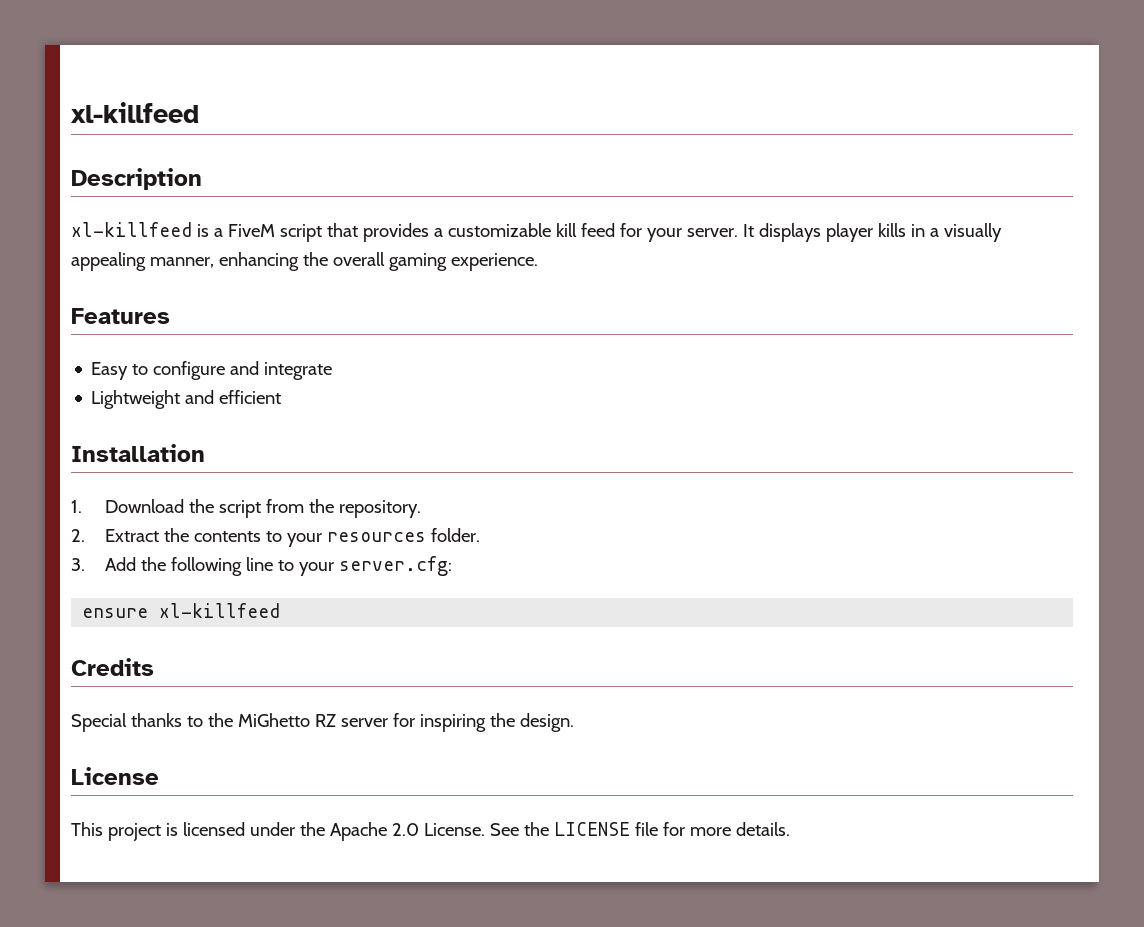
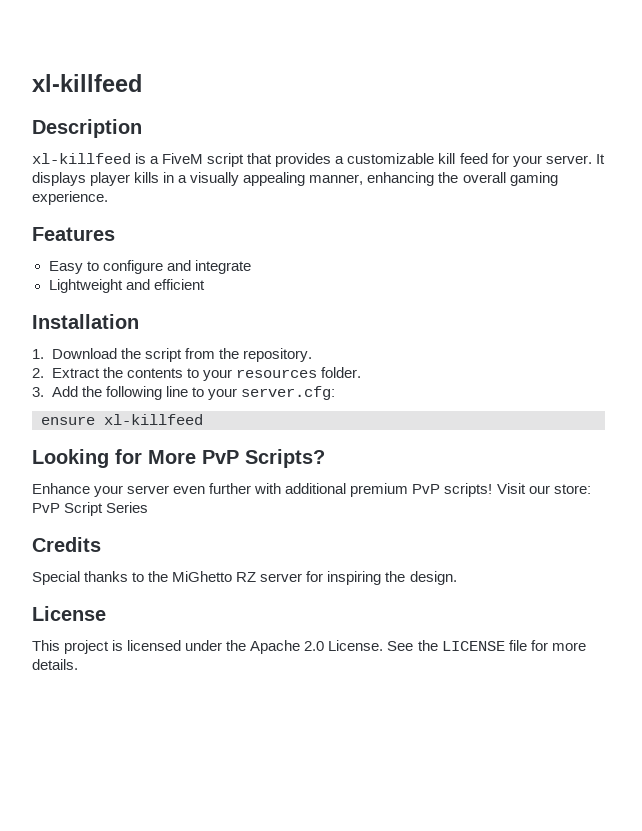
+ Looking for More PvP Scripts?
+ Enhance your server even further with additional premium PvP scripts! Visit our store: PvP Script Series

